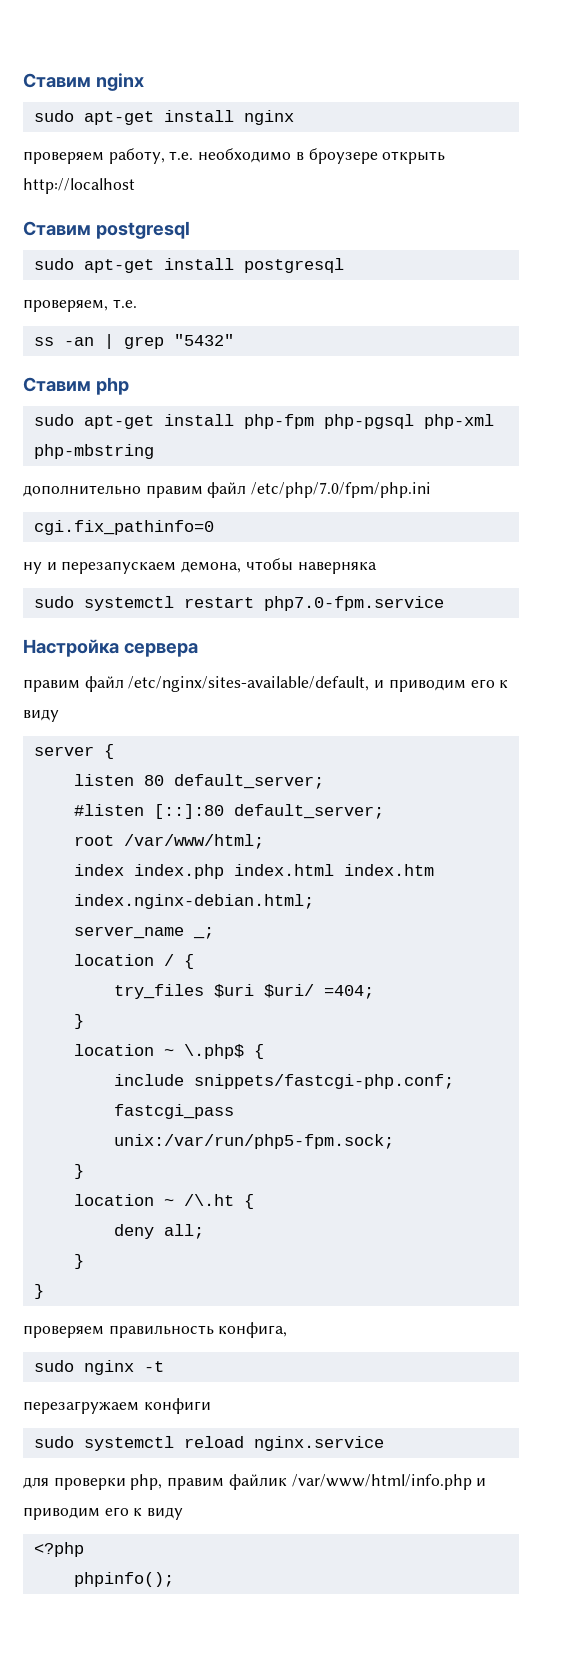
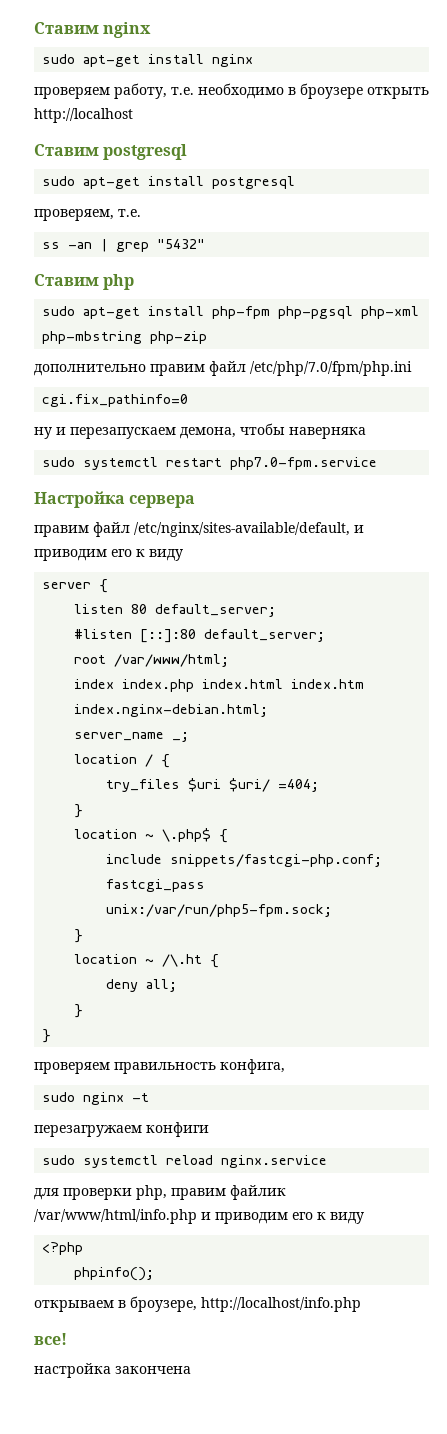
- sudo apt-get install php-fpm php-pgsql php-xml php-mbstring
+ sudo apt-get install php-fpm php-pgsql php-xml php-mbstring php-zip
+ открываем в броузере, http://localhost/info.php
+ все!
+ настройка закончена

